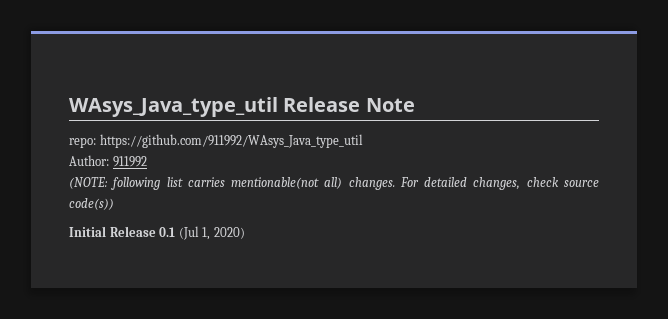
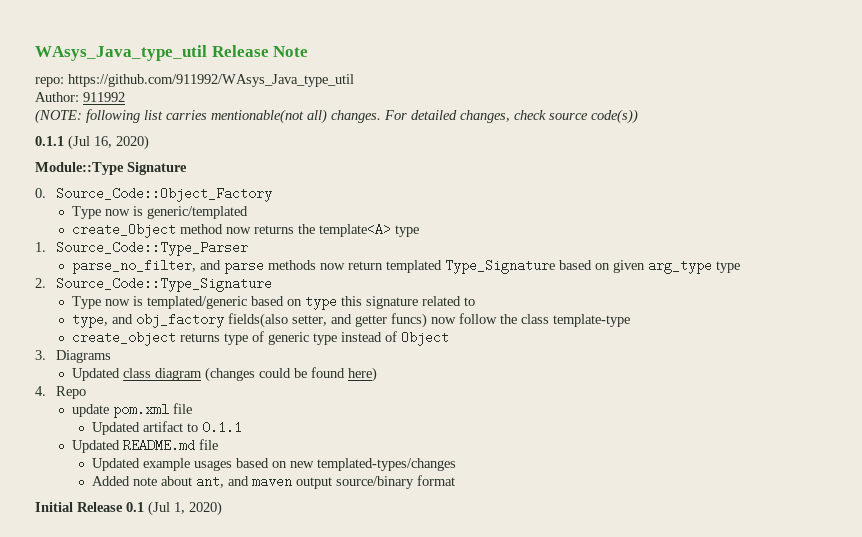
+ 0.1.1 (Jul 16, 2020)
+ Module::Type Signature
+ 0. Source_Code::Object_Factory
+ Type now is generic/templated
+ create_Object method now returns the template<A> type
+ 1. Source_Code::Type_Parser
+ parse_no_filter, and parse methods now return templated Type_Signature based on given arg_type type
+ 2. Source_Code::Type_Signature
+ Type now is templated/generic based on type this signature related to
+ type, and obj_factory fields(also setter, and getter funcs) now follow the class template-type
+ create_object returns type of generic type instead of Object
+ 3. Diagrams
+ Updated class diagram (changes could be found here)
+ 4. Repo
+ update pom.xml file
+ Updated artifact to 0.1.1
+ Updated README.md file
+ Updated example usages based on new templated-types/changes
+ Added note about ant, and maven output source/binary format

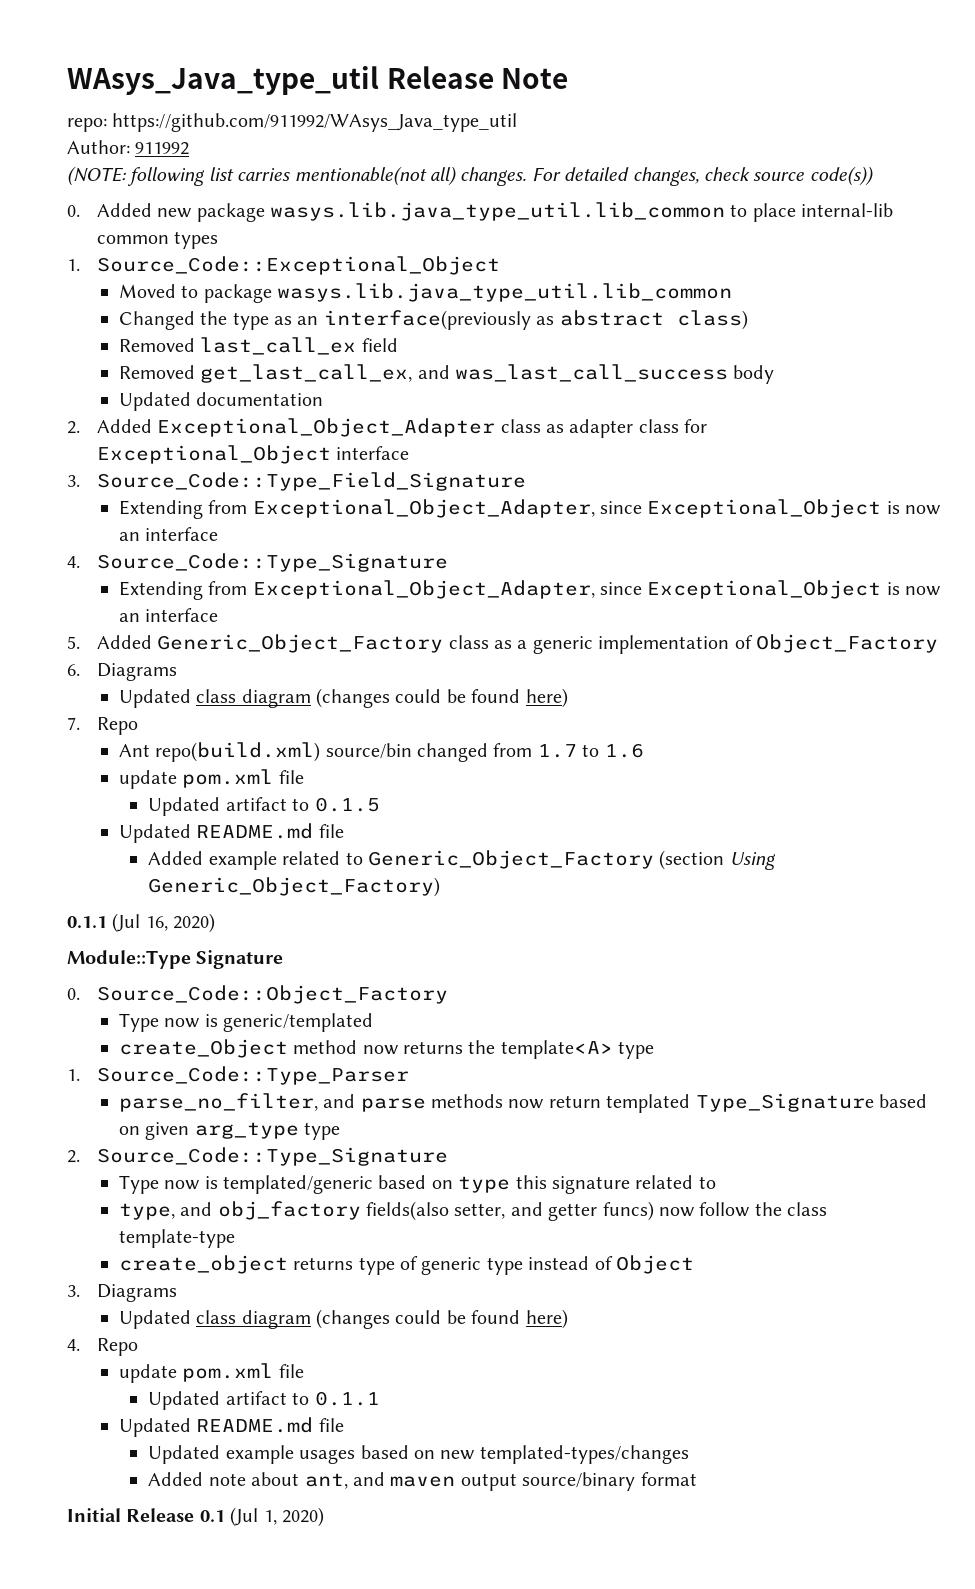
+ 0. Added new package wasys.lib.java_type_util.lib_common to place internal-lib common types
+ 1. Source_Code::Exceptional_Object
+ Moved to package wasys.lib.java_type_util.lib_common
+ Changed the type as an interface(previously as abstract class)
+ Removed last_call_ex field
+ Removed get_last_call_ex, and was_last_call_success body
+ Updated documentation
+ 2. Added Exceptional_Object_Adapter class as adapter class for Exceptional_Object interface
+ 3. Source_Code::Type_Field_Signature
+ Extending from Exceptional_Object_Adapter, since Exceptional_Object is now an interface
+ 4. Source_Code::Type_Signature
+ Extending from Exceptional_Object_Adapter, since Exceptional_Object is now an interface
+ 5. Added Generic_Object_Factory class as a generic implementation of Object_Factory
+ 6. Diagrams
+ Updated class diagram (changes could be found here)
+ 7. Repo
+ Ant repo(build.xml) source/bin changed from 1.7 to 1.6
+ update pom.xml file
+ Updated artifact to 0.1.5
+ Updated README.md file
+ Added example related to Generic_Object_Factory (section Using Generic_Object_Factory)

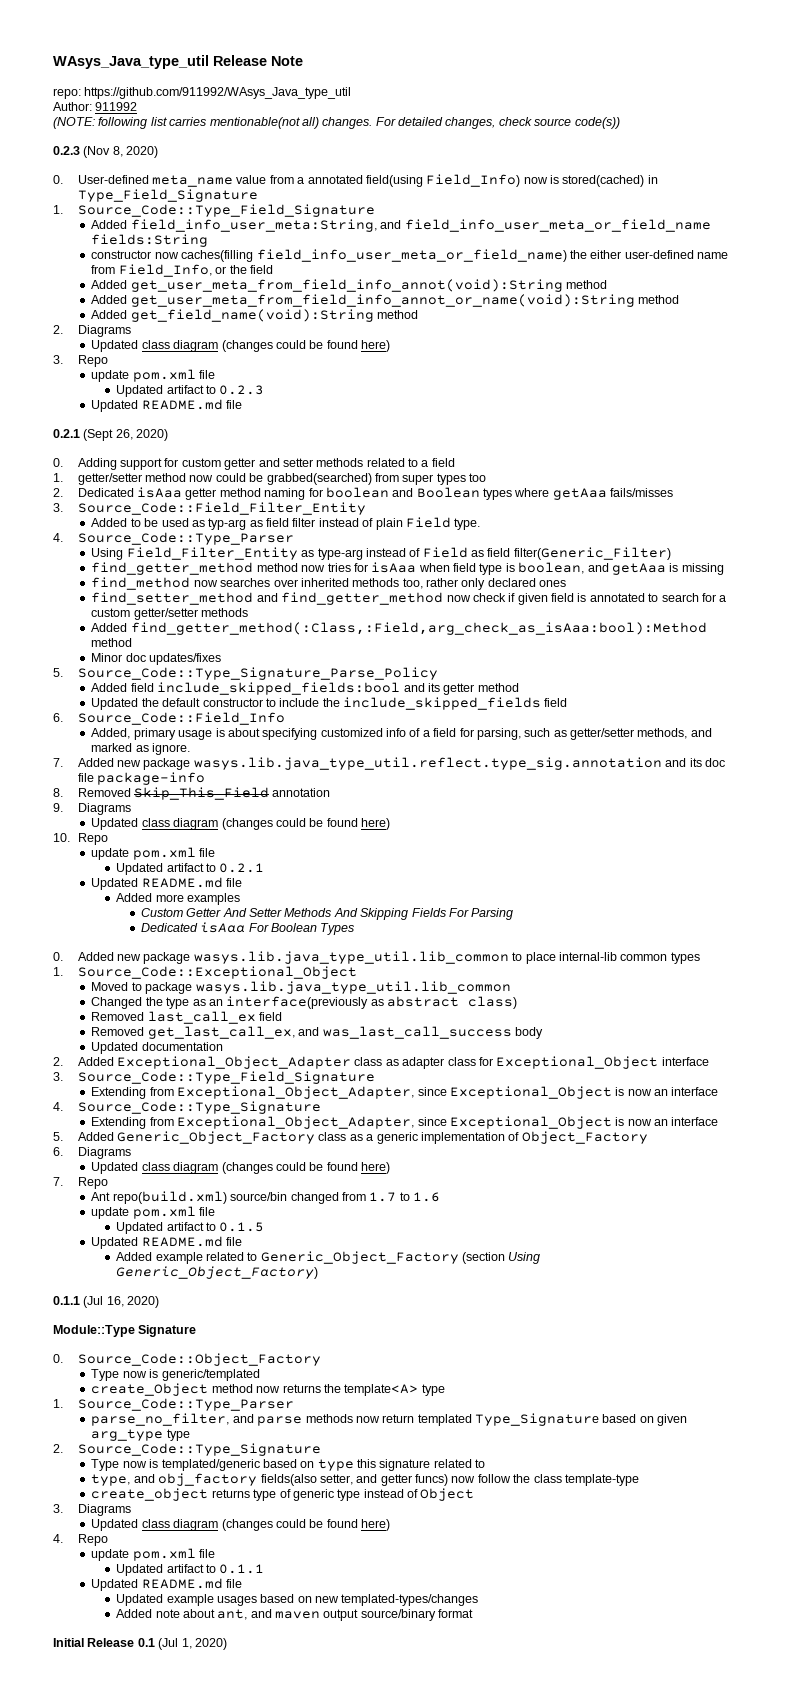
+ 0.2.3 (Nov 8, 2020)
+ 0. User-defined meta_name value from a annotated field(using Field_Info) now is stored(cached) in Type_Field_Signature
+ 1. Source_Code::Type_Field_Signature
+ Added field_info_user_meta:String, and field_info_user_meta_or_field_name fields:String
+ constructor now caches(filling field_info_user_meta_or_field_name) the either user-defined name from Field_Info, or the field
+ Added get_user_meta_from_field_info_annot(void):String method
+ Added get_user_meta_from_field_info_annot_or_name(void):String method
+ Added get_field_name(void):String method
+ 2. Diagrams
+ Updated class diagram (changes could be found here)
+ 3. Repo
+ update pom.xml file
+ Updated artifact to 0.2.3
+ Updated README.md file
+ 0.2.1 (Sept 26, 2020)
+ 0. Adding support for custom getter and setter methods related to a field
+ 1. getter/setter method now could be grabbed(searched) from super types too
+ 2. Dedicated isAaa getter method naming for boolean and Boolean types where getAaa fails/misses
+ 3. Source_Code::Field_Filter_Entity
+ Added to be used as typ-arg as field filter instead of plain Field type.
+ 4. Source_Code::Type_Parser
+ Using Field_Filter_Entity as type-arg instead of Field as field filter(Generic_Filter)
+ find_getter_method method now tries for isAaa when field type is boolean, and getAaa is missing
+ find_method now searches over inherited methods too, rather only declared ones
+ find_setter_method and find_getter_method now check if given field is annotated to search for a custom getter/setter methods
+ Added find_getter_method(:Class,:Field,arg_check_as_isAaa:bool):Method method
+ Minor doc updates/fixes
+ 5. Source_Code::Type_Signature_Parse_Policy
+ Added field include_skipped_fields:bool and its getter method
+ Updated the default constructor to include the include_skipped_fields field
+ 6. Source_Code::Field_Info
+ Added, primary usage is about specifying customized info of a field for parsing, such as getter/setter methods, and marked as ignore.
+ 7. Added new package wasys.lib.java_type_util.reflect.type_sig.annotation and its doc file package-info
+ 8. Removed Skip_This_Field annotation
+ 9. Diagrams
+ Updated class diagram (changes could be found here)
+ 10. Repo
+ update pom.xml file
+ Updated artifact to 0.2.1
+ Updated README.md file
+ Added more examples
+ Custom Getter And Setter Methods And Skipping Fields For Parsing
+ Dedicated isAaa For Boolean Types

